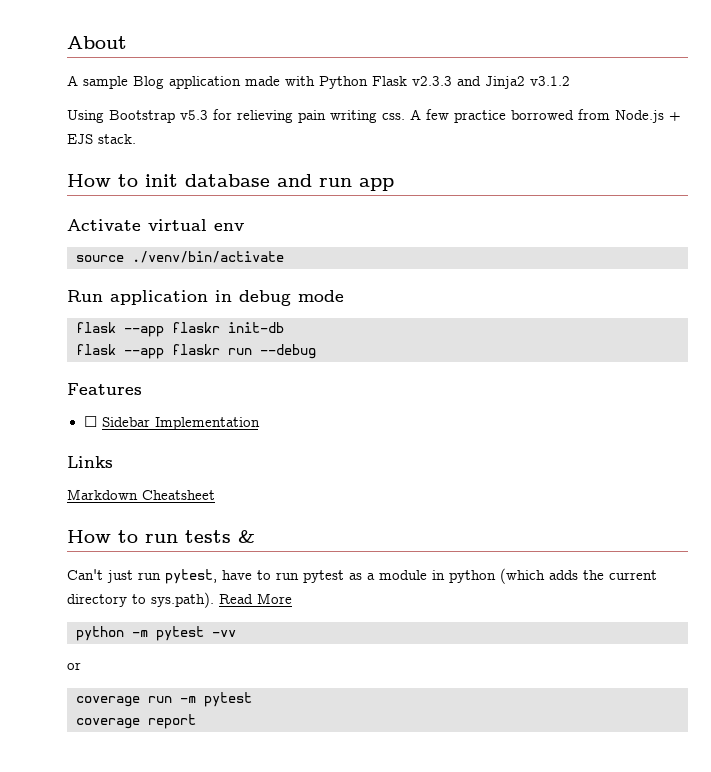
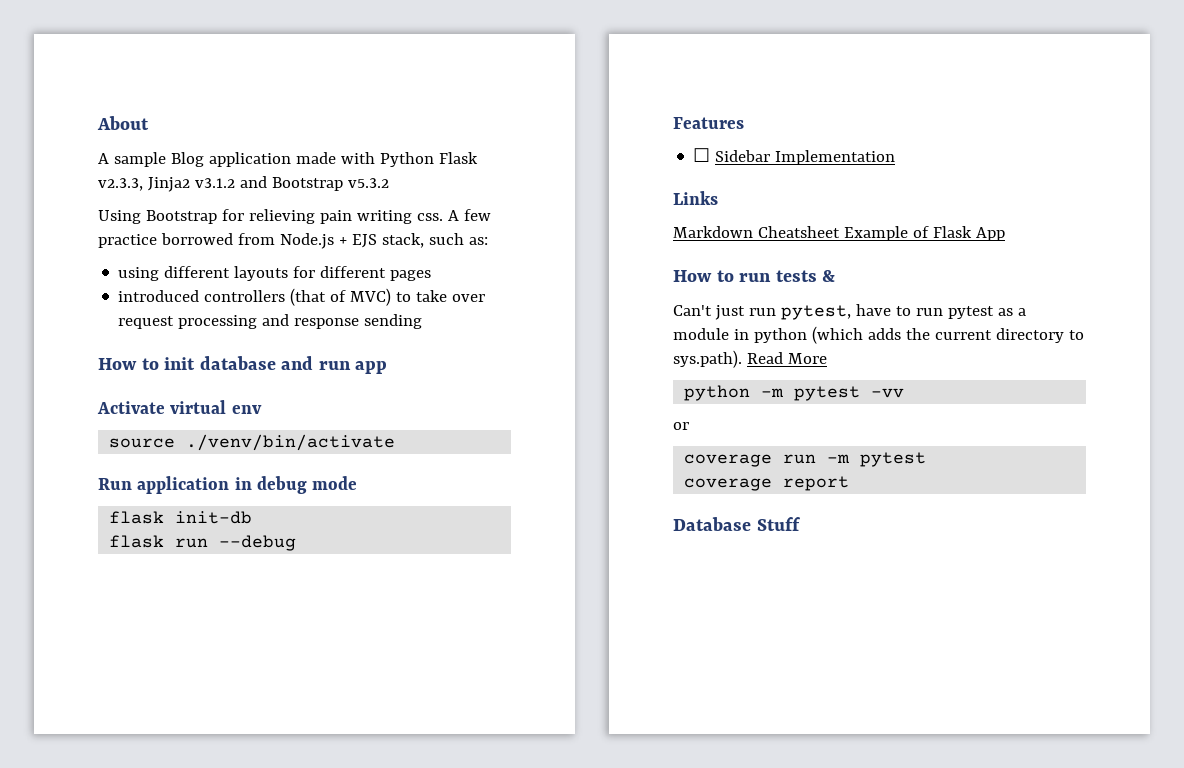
- A sample Blog application made with Python Flask v2.3.3 and Jinja2 v3.1.2
+ A sample Blog application made with Python Flask v2.3.3, Jinja2 v3.1.2 and Bootstrap v5.3.2
- Using Bootstrap v5.3 for relieving pain writing css.
+ Using Bootstrap for relieving pain writing css.
- A few practice borrowed from Node.js + EJS stack.
+ A few practice borrowed from Node.js + EJS stack, such as:
+ using different layouts for different pages
+ introduced controllers (that of MVC) to take over request processing and response sending
- flask --app flaskr init-db
+ flask init-db
- flask --app flaskr run --debug
+ flask run --debug
- Markdown Cheatsheet
+ Markdown Cheatsheet Example of Flask App
+ Database Stuff

